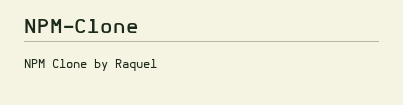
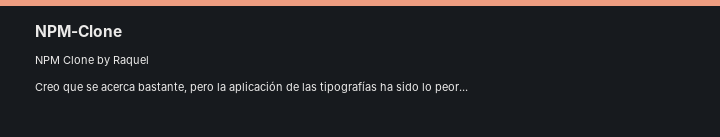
+ Creo que se acerca bastante, pero la aplicación de las tipografías ha sido lo peor...

